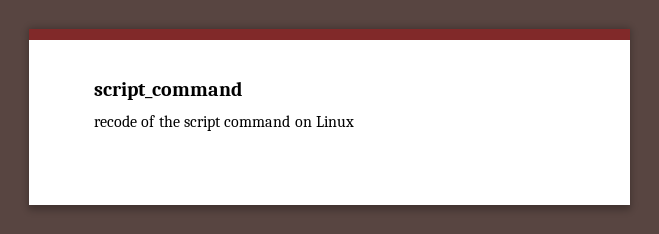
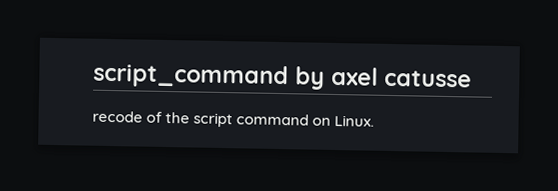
- script_command
+ script_command by axel catusse
- recode of the script command on Linux
+ recode of the script command on Linux.

